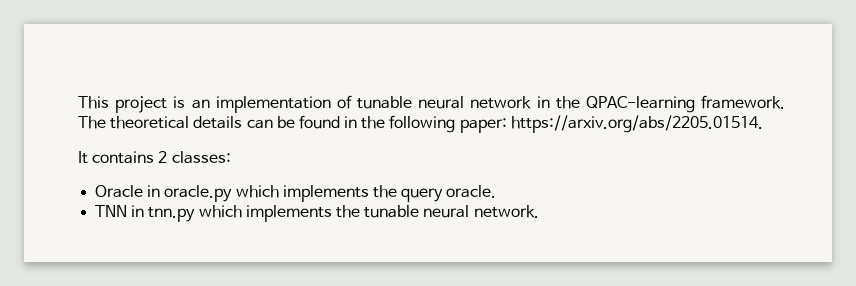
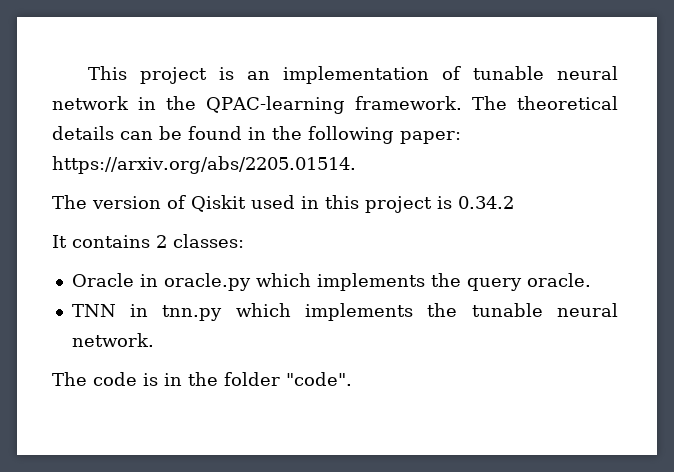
+ The version of Qiskit used in this project is 0.34.2
+ The code is in the folder "code".

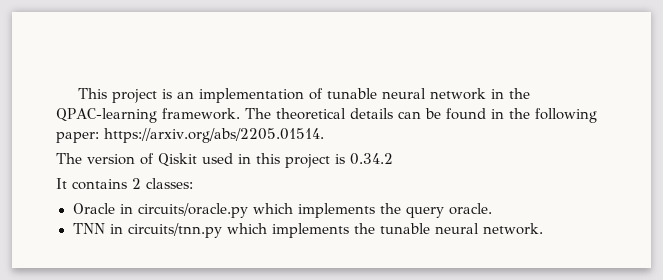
- Oracle in oracle.py which implements the query oracle.
+ Oracle in circuits/oracle.py which implements the query oracle.
- TNN in tnn.py which implements the tunable neural network.
+ TNN in circuits/tnn.py which implements the tunable neural network.
- The code is in the folder "code".

